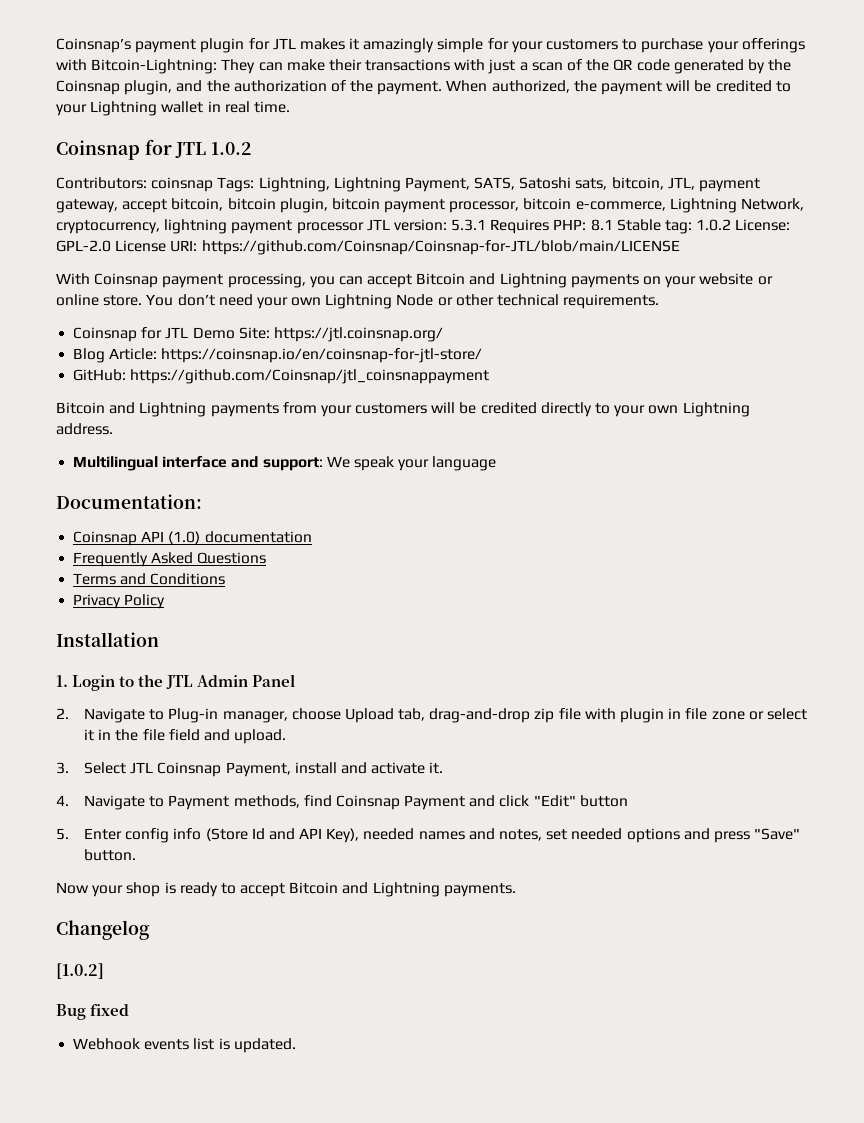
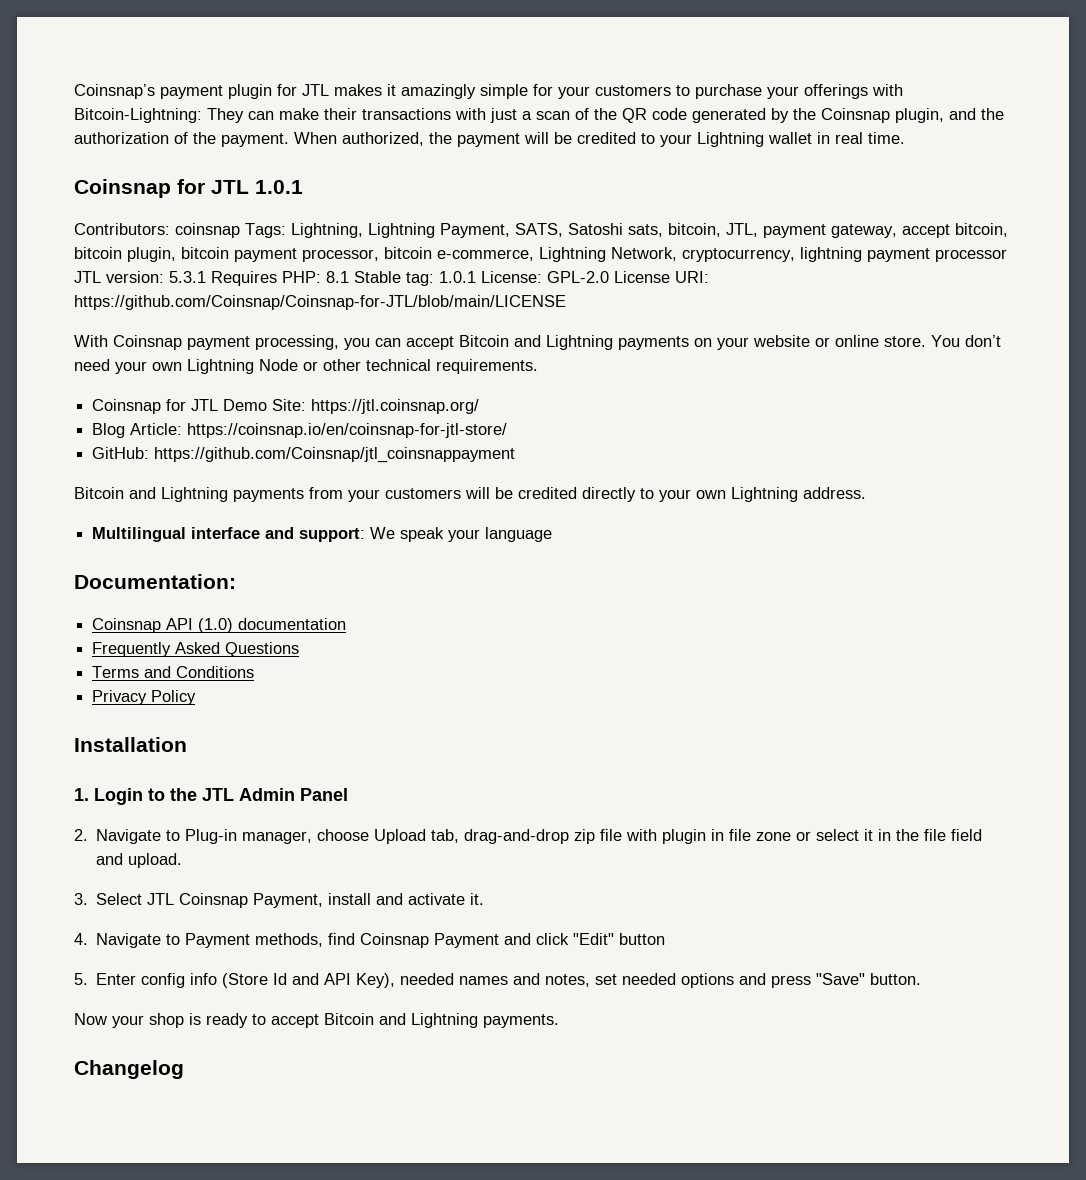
- Coinsnap for JTL 1.0.2
+ Coinsnap for JTL 1.0.1
- Contributors: coinsnap Tags: Lightning, Lightning Payment, SATS, Satoshi sats, bitcoin, JTL, payment gateway, accept bitcoin, bitcoin plugin, bitcoin payment processor, bitcoin e-commerce, Lightning Network, cryptocurrency, lightning payment processor JTL version: 5.3.1 Requires PHP: 8.1 Stable tag: 1.0.2 License: GPL-2.0 License URI: https://github.com/Coinsnap/Coinsnap-for-JTL/blob/main/LICENSE
+ Contributors: coinsnap Tags: Lightning, Lightning Payment, SATS, Satoshi sats, bitcoin, JTL, payment gateway, accept bitcoin, bitcoin plugin, bitcoin payment processor, bitcoin e-commerce, Lightning Network, cryptocurrency, lightning payment processor JTL version: 5.3.1 Requires PHP: 8.1 Stable tag: 1.0.1 License: GPL-2.0 License URI: https://github.com/Coinsnap/Coinsnap-for-JTL/blob/main/LICENSE
- [1.0.2]
- Bug fixed
- Webhook events list is updated.

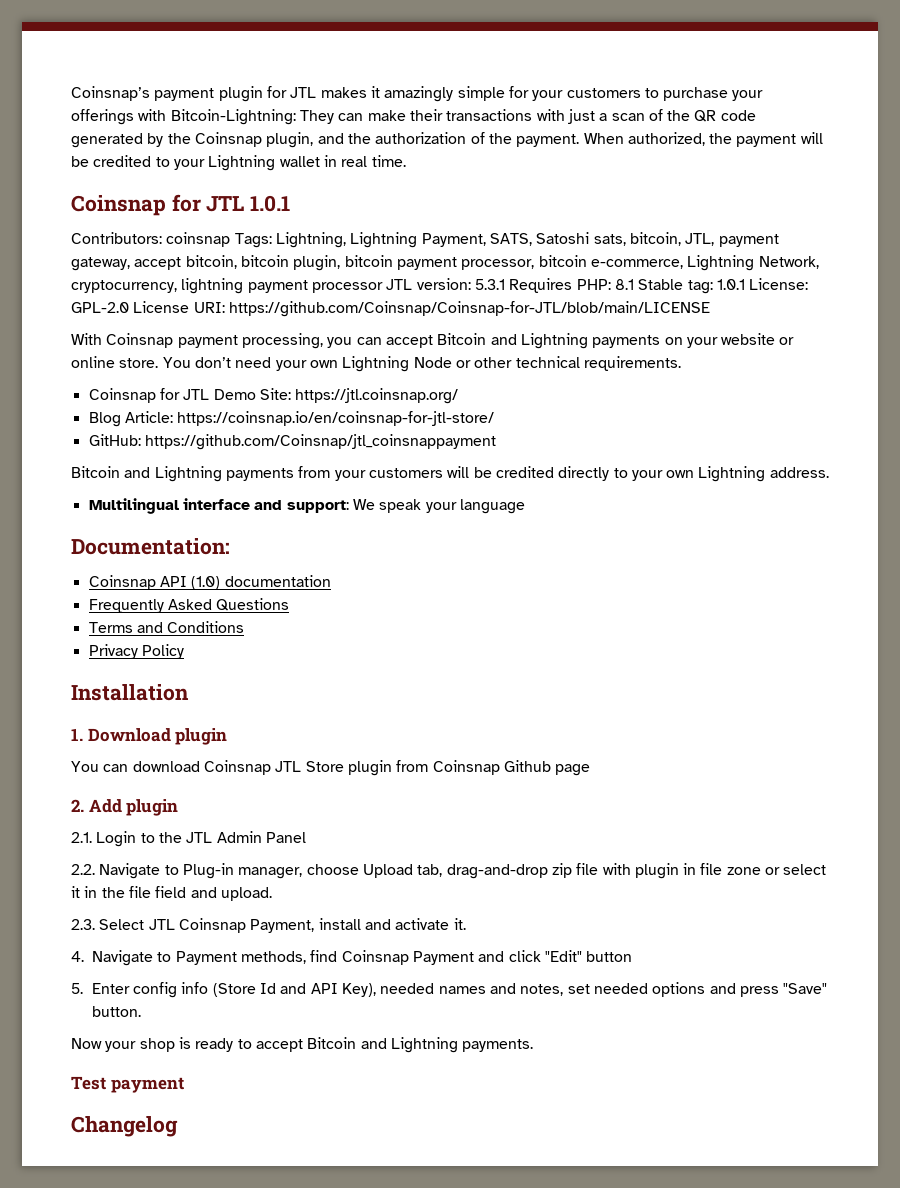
- 1. Login to the JTL Admin Panel
+ 1. Download plugin
+ You can download Coinsnap JTL Store plugin from Coinsnap Github page
+ 2. Add plugin
+ 2.1. Login to the JTL Admin Panel
- 2. Navigate to Plug-in manager, choose Upload tab, drag-and-drop zip file with plugin in file zone or select it in the file field and upload.
+ 2.2. Navigate to Plug-in manager, choose Upload tab, drag-and-drop zip file with plugin in file zone or select it in the file field and upload.
- 3. Select JTL Coinsnap Payment, install and activate it.
+ 2.3. Select JTL Coinsnap Payment, install and activate it.
+ Test payment

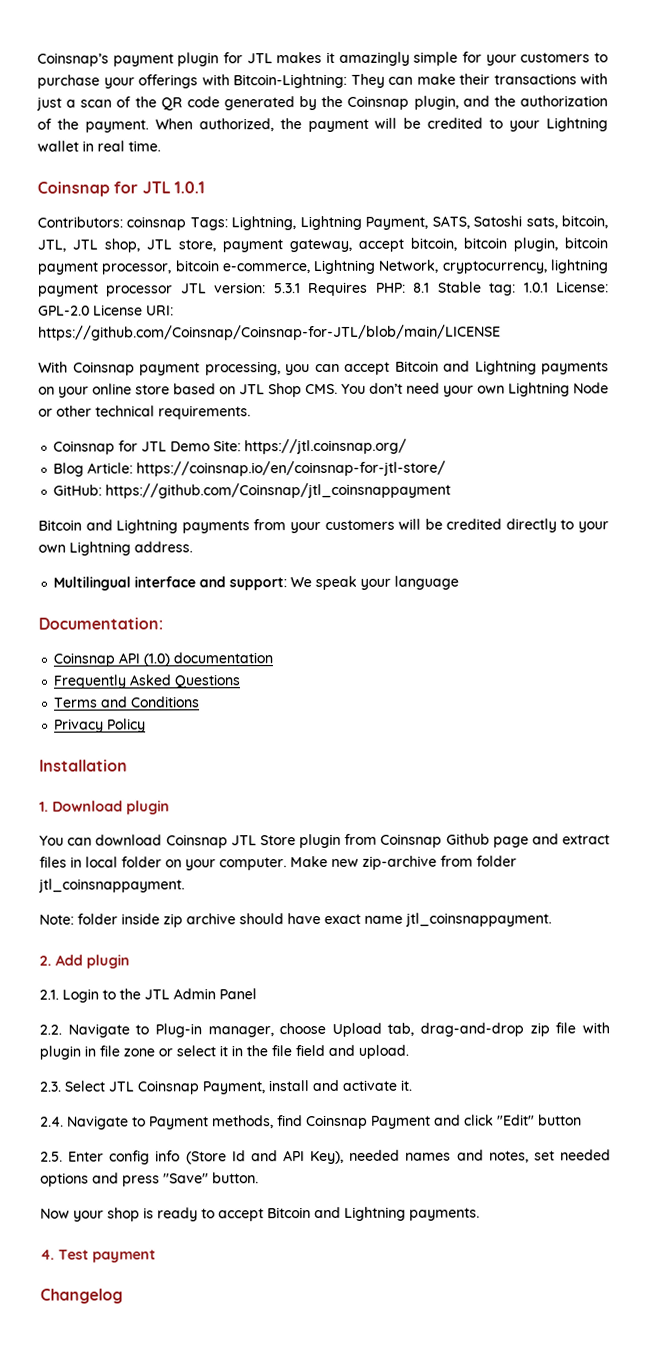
- Contributors: coinsnap Tags: Lightning, Lightning Payment, SATS, Satoshi sats, bitcoin, JTL, payment gateway, accept bitcoin, bitcoin plugin, bitcoin payment processor, bitcoin e-commerce, Lightning Network, cryptocurrency, lightning payment processor JTL version: 5.3.1 Requires PHP: 8.1 Stable tag: 1.0.1 License: GPL-2.0 License URI: https://github.com/Coinsnap/Coinsnap-for-JTL/blob/main/LICENSE
+ Contributors: coinsnap Tags: Lightning, Lightning Payment, SATS, Satoshi sats, bitcoin, JTL, JTL shop, JTL store, payment gateway, accept bitcoin, bitcoin plugin, bitcoin payment processor, bitcoin e-commerce, Lightning Network, cryptocurrency, lightning payment processor JTL version: 5.3.1 Requires PHP: 8.1 Stable tag: 1.0.1 License: GPL-2.0 License URI: https://github.com/Coinsnap/Coinsnap-for-JTL/blob/main/LICENSE
- With Coinsnap payment processing, you can accept Bitcoin and Lightning payments on your website or online store. You don’t need your own Lightning Node or other technical requirements.
+ With Coinsnap payment processing, you can accept Bitcoin and Lightning payments on your online store based on JTL Shop CMS. You don’t need your own Lightning Node or other technical requirements.
- You can download Coinsnap JTL Store plugin from Coinsnap Github page
+ You can download Coinsnap JTL Store plugin from Coinsnap Github page and extract files in local folder on your computer. Make new zip-archive from folder jtl_coinsnappayment.
+ Note: folder inside zip archive should have exact name jtl_coinsnappayment.
- 4. Navigate to Payment methods, find Coinsnap Payment and click "Edit" button
+ 2.4. Navigate to Payment methods, find Coinsnap Payment and click "Edit" button
- 5. Enter config info (Store Id and API Key), needed names and notes, set needed options and press "Save" button.
+ 2.5. Enter config info (Store Id and API Key), needed names and notes, set needed options and press "Save" button.
- Test payment
+ 4. Test payment

